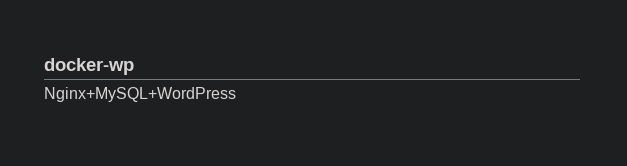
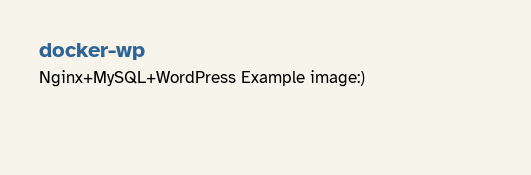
- Nginx+MySQL+WordPress
+ Nginx+MySQL+WordPress Example image:)

